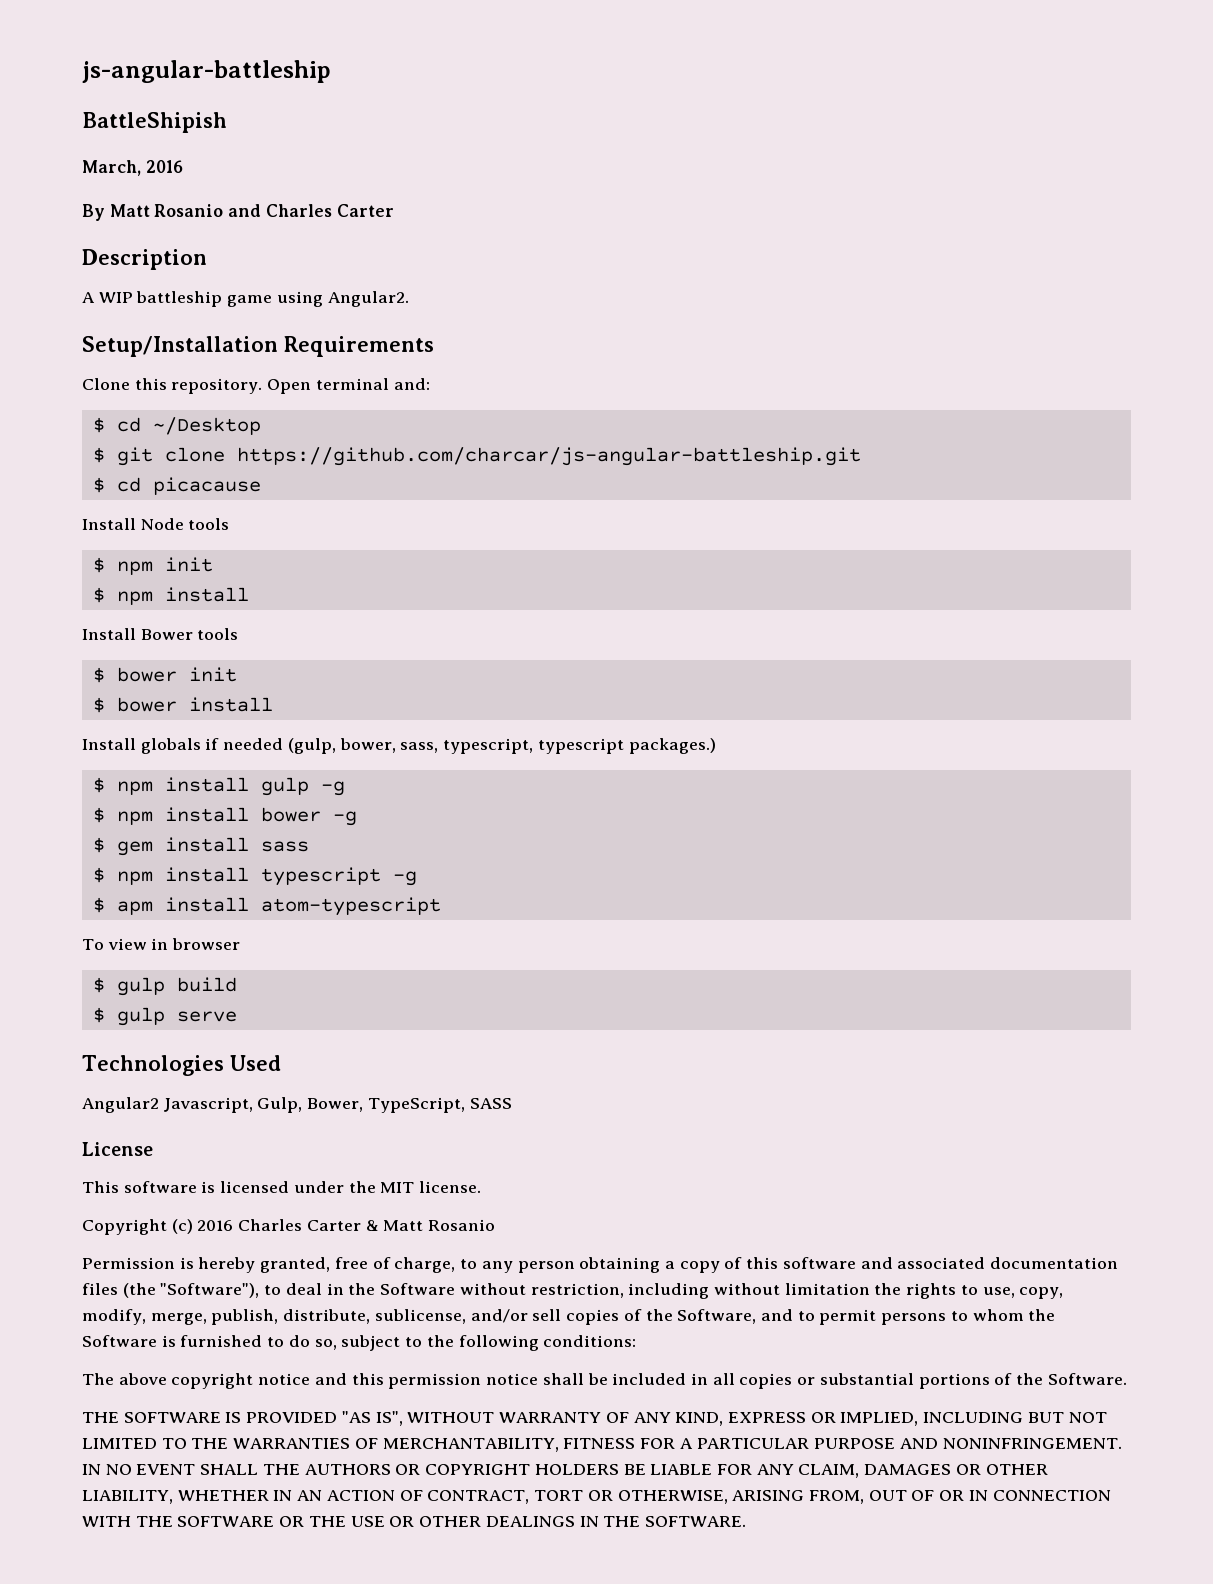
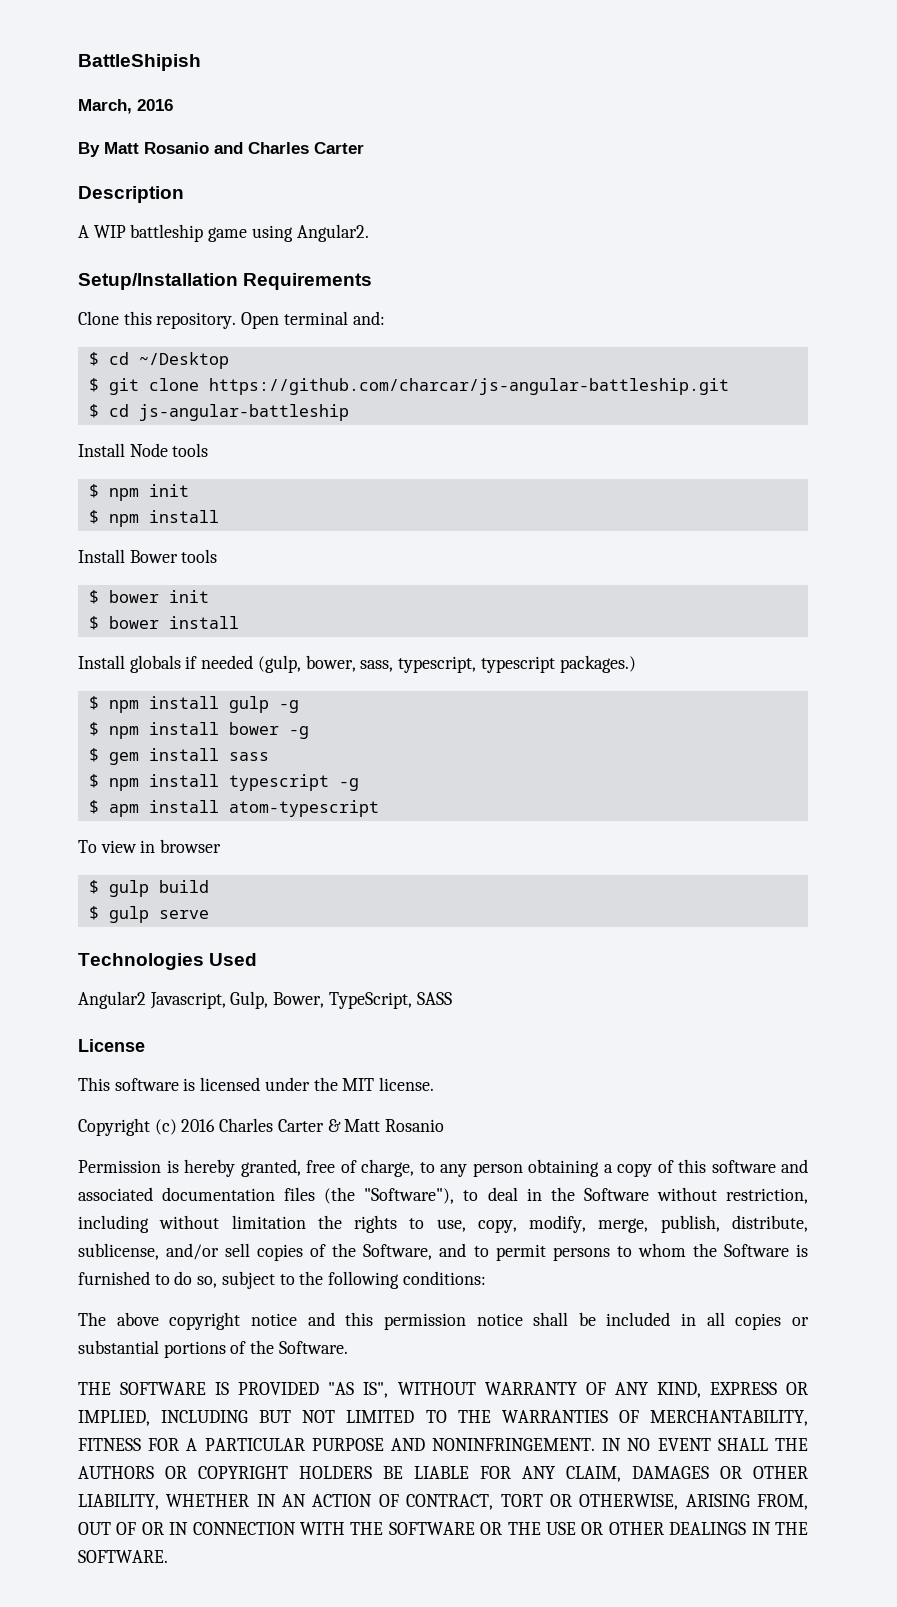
- js-angular-battleship
- $ cd picacause
+ $ cd js-angular-battleship

